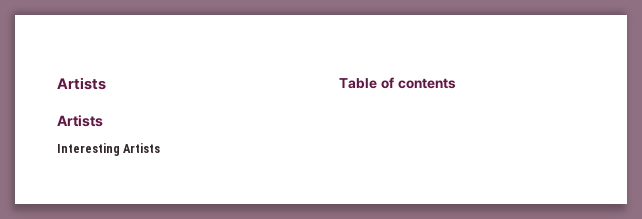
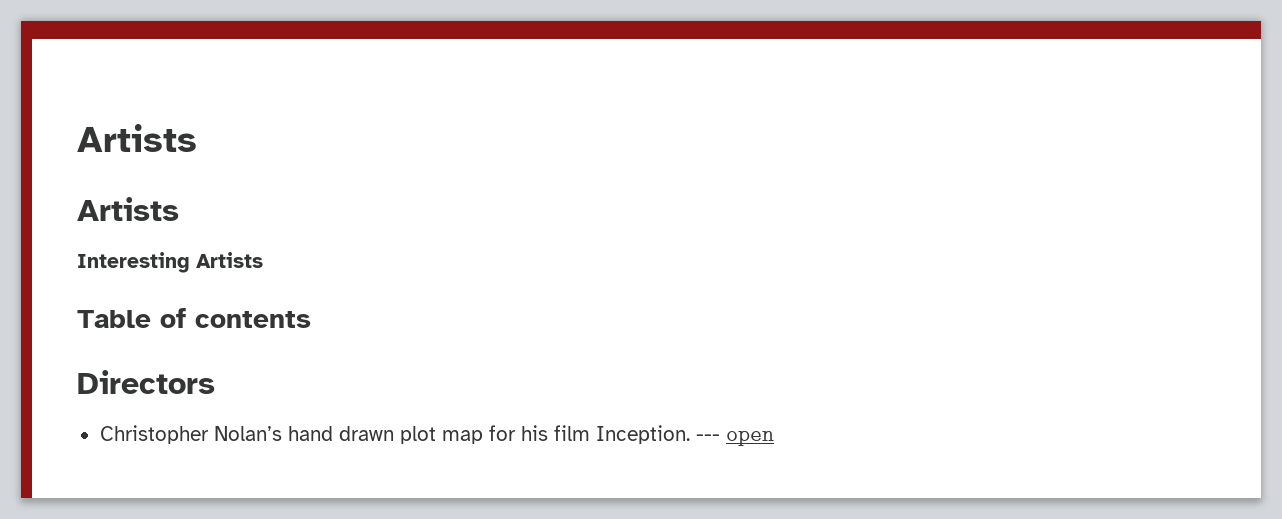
+ Directors
+ Christopher Nolan’s hand drawn plot map for his film Inception. --- open

